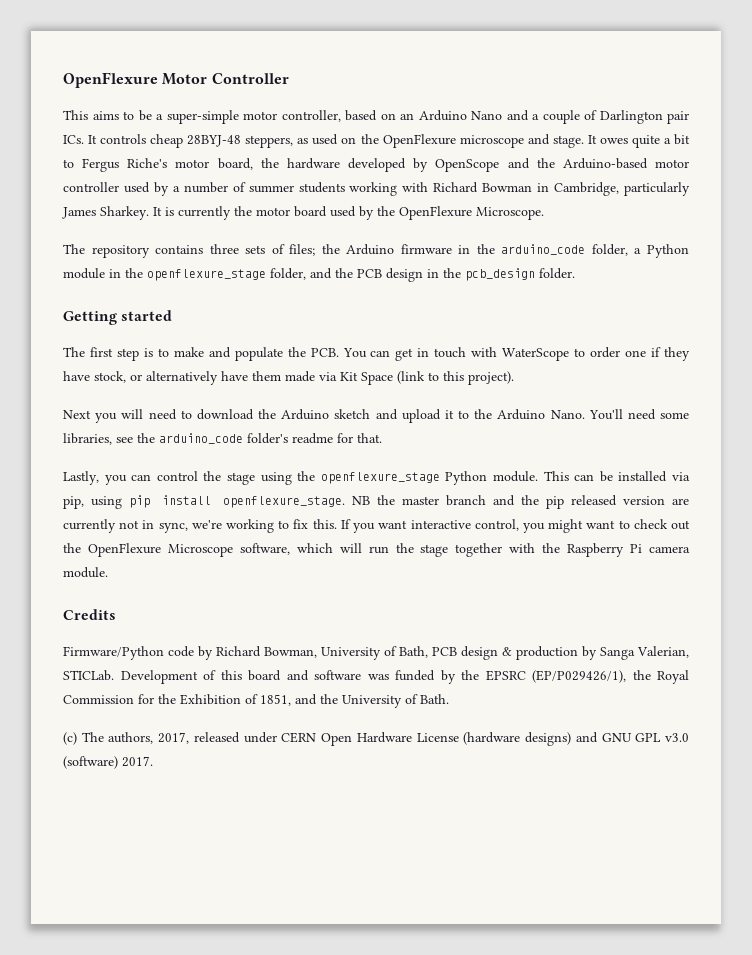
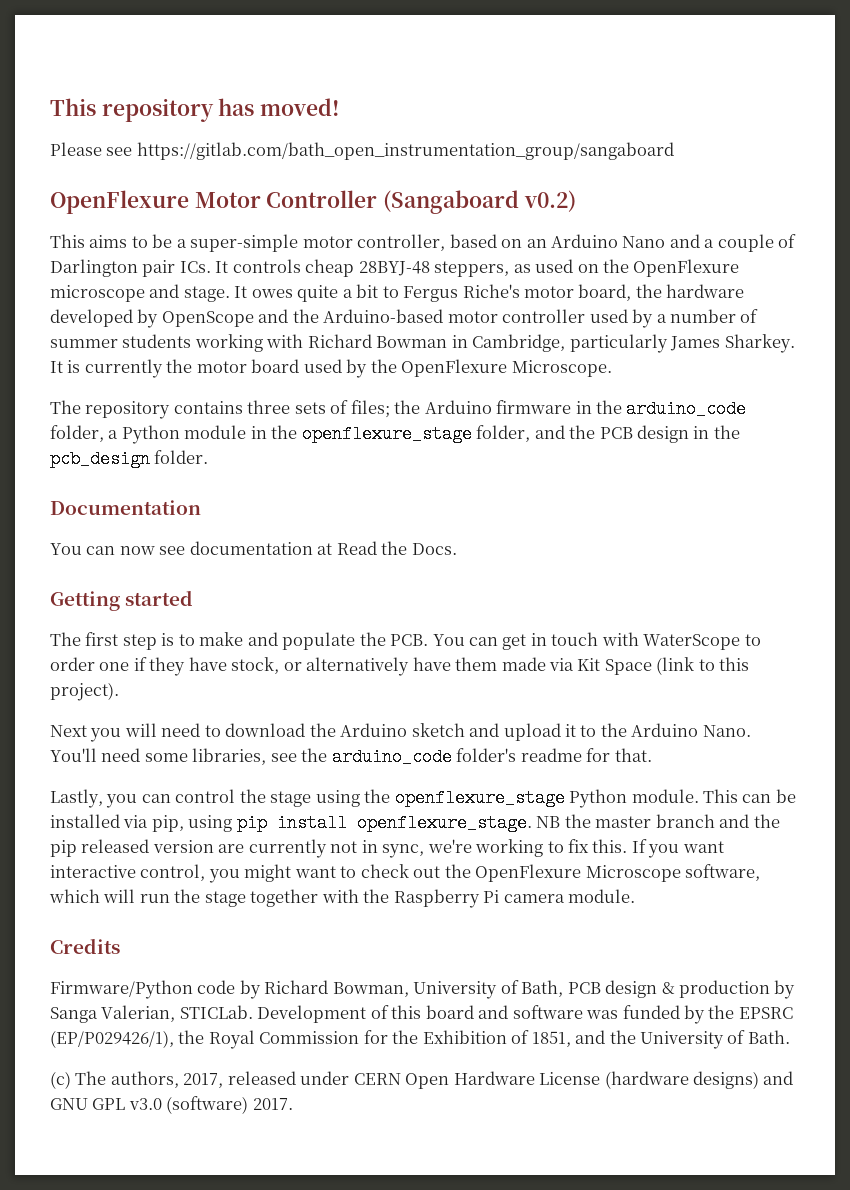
+ This repository has moved!
+ Please see https://gitlab.com/bath_open_instrumentation_group/sangaboard
- OpenFlexure Motor Controller
+ OpenFlexure Motor Controller (Sangaboard v0.2)
+ Documentation
+ You can now see documentation at Read the Docs.

